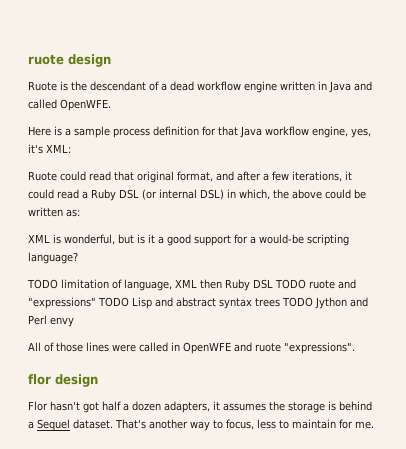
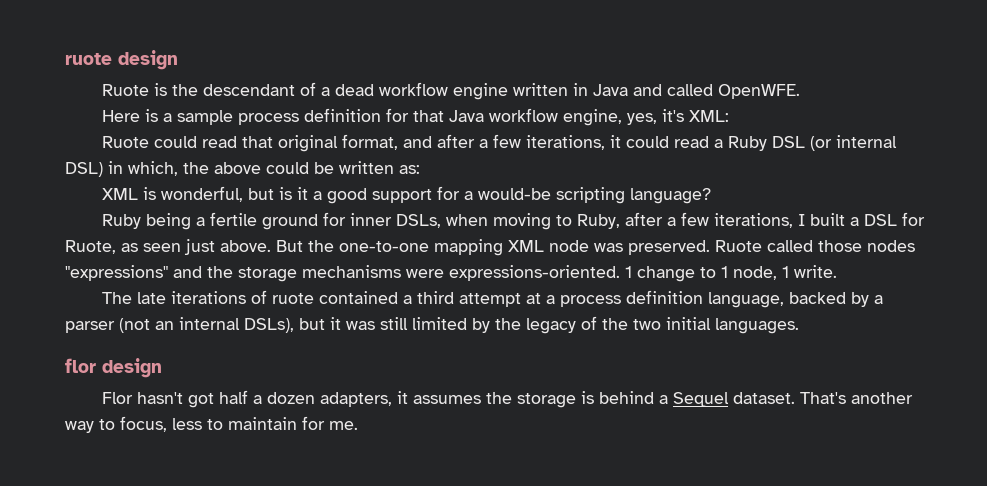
- TODO limitation of language, XML then Ruby DSL TODO ruote and "expressions" TODO Lisp and abstract syntax trees TODO Jython and Perl envy
- All of those lines were called in OpenWFE and ruote "expressions".
+ Ruby being a fertile ground for inner DSLs, when moving to Ruby, after a few iterations, I built a DSL for Ruote, as seen just above. But the one-to-one mapping XML node was preserved. Ruote called those nodes "expressions" and the storage mechanisms were expressions-oriented. 1 change to 1 node, 1 write.
+ The late iterations of ruote contained a third attempt at a process definition language, backed by a parser (not an internal DSLs), but it was still limited by the legacy of the two initial languages.

